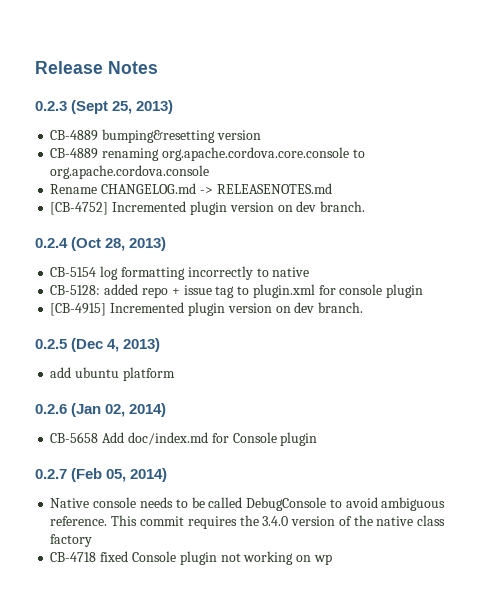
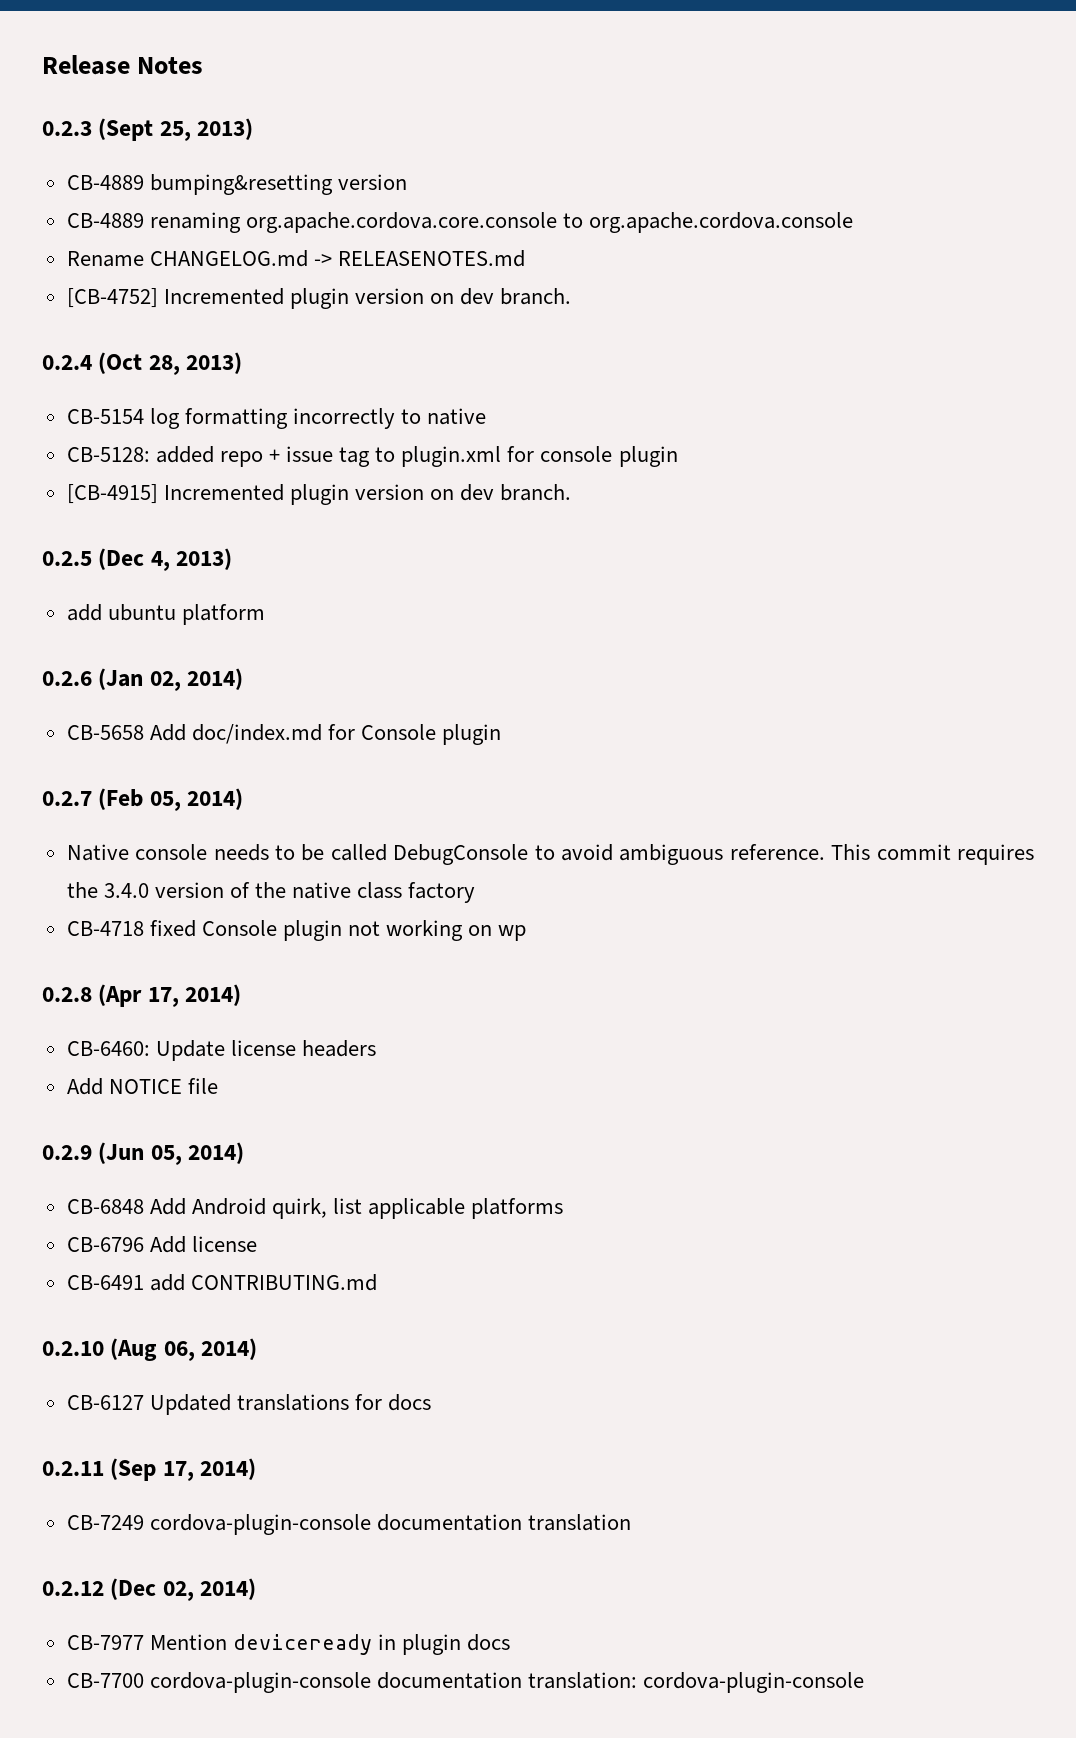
+ 0.2.8 (Apr 17, 2014)
+ CB-6460: Update license headers
+ Add NOTICE file
+ 0.2.9 (Jun 05, 2014)
+ CB-6848 Add Android quirk, list applicable platforms
+ CB-6796 Add license
+ CB-6491 add CONTRIBUTING.md
+ 0.2.10 (Aug 06, 2014)
+ CB-6127 Updated translations for docs
+ 0.2.11 (Sep 17, 2014)
+ CB-7249 cordova-plugin-console documentation translation
+ 0.2.12 (Dec 02, 2014)
+ CB-7977 Mention deviceready in plugin docs
+ CB-7700 cordova-plugin-console documentation translation: cordova-plugin-console

